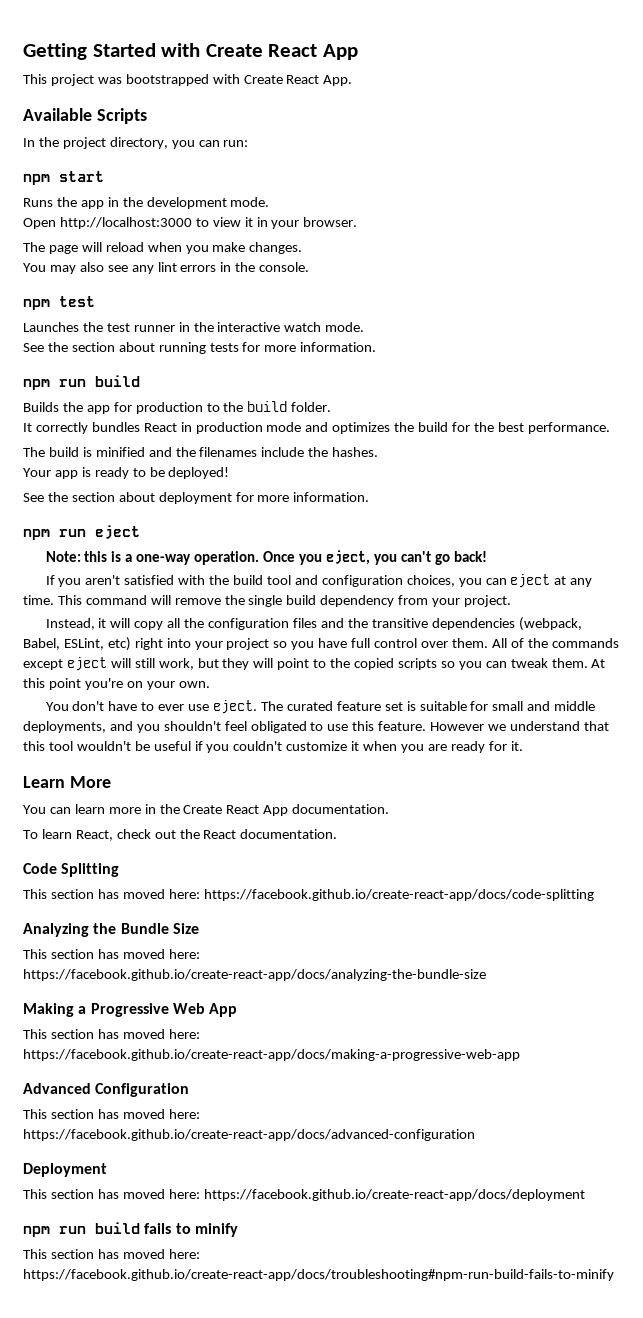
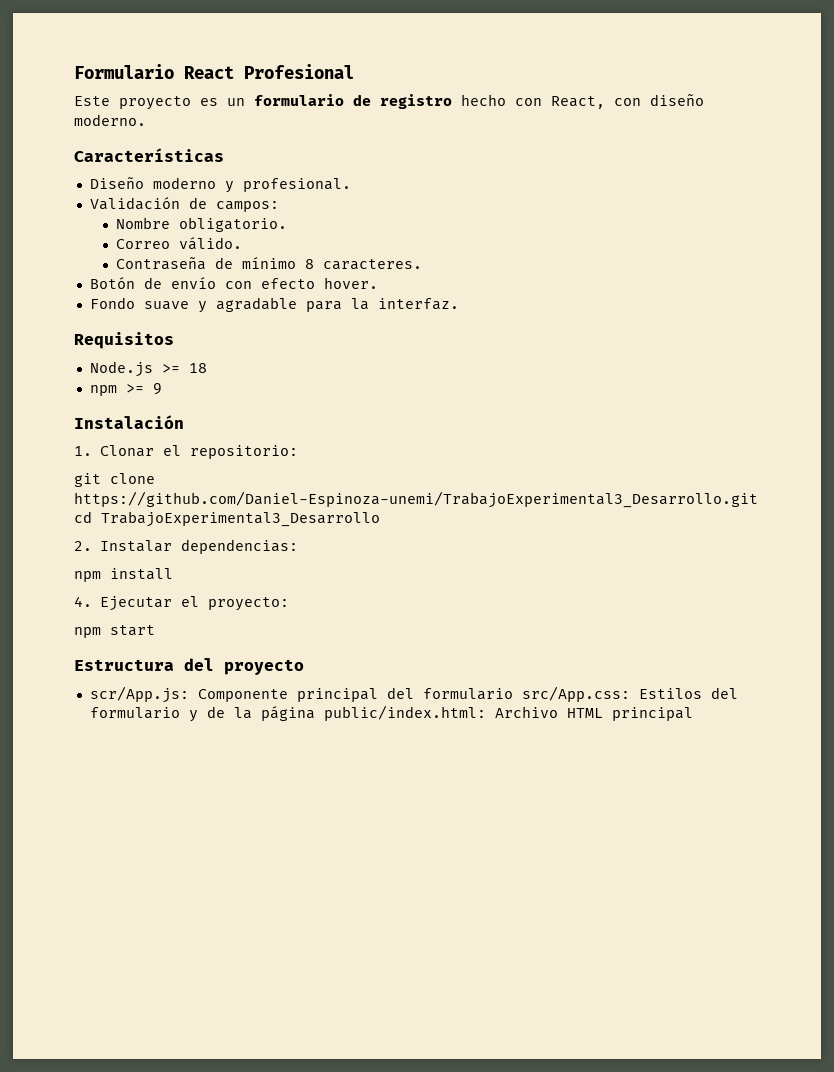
- Getting Started with Create React App
- This project was bootstrapped with Create React App.
- Available Scripts
- In the project directory, you can run:
+ Formulario React Profesional
+ Este proyecto es un formulario de registro hecho con React, con diseño moderno.
+ Características
+ Diseño moderno y profesional.
+ Validación de campos:
+ Nombre obligatorio.
+ Correo válido.
+ Contraseña de mínimo 8 caracteres.
+ Botón de envío con efecto hover.
+ Fondo suave y agradable para la interfaz.
+ Requisitos
+ Node.js >= 18
+ npm >= 9
+ Instalación
+ 1. Clonar el repositorio:
+ git clone https://github.com/Daniel-Espinoza-unemi/TrabajoExperimental3_Desarrollo.git cd TrabajoExperimental3_Desarrollo
+ 2. Instalar dependencias:
+ npm install
+ 4. Ejecutar el proyecto:
  npm start
- Runs the app in the development mode.
- Open http://localhost:3000 to view it in your browser.
- The page will reload when you make changes.
- You may also see any lint errors in the console.
- npm test
- Launches the test runner in the interactive watch mode.
- See the section about running tests for more information.
- npm run build
- Builds the app for production to the build folder.
- It correctly bundles React in production mode and optimizes the build for the best performance.
- The build is minified and the filenames include the hashes.
- Your app is ready to be deployed!
- See the section about deployment for more information.
- npm run eject
- Note: this is a one-way operation. Once you eject, you can't go back!
- If you aren't satisfied with the build tool and configuration choices, you can eject at any time. This command will remove the single build dependency from your project.
- Instead, it will copy all the configuration files and the transitive dependencies (webpack, Babel, ESLint, etc) right into your project so you have full control over them. All of the commands except eject will still work, but they will point to the copied scripts so you can tweak them. At this point you're on your own.
- You don't have to ever use eject. The curated feature set is suitable for small and middle deployments, and you shouldn't feel obligated to use this feature. However we understand that this tool wouldn't be useful if you couldn't customize it when you are ready for it.
- Learn More
- You can learn more in the Create React App documentation.
- To learn React, check out the React documentation.
- Code Splitting
- This section has moved here: https://facebook.github.io/create-react-app/docs/code-splitting
- Analyzing the Bundle Size
- This section has moved here: https://facebook.github.io/create-react-app/docs/analyzing-the-bundle-size
- Making a Progressive Web App
- This section has moved here: https://facebook.github.io/create-react-app/docs/making-a-progressive-web-app
- Advanced Configuration
- This section has moved here: https://facebook.github.io/create-react-app/docs/advanced-configuration
- Deployment
- This section has moved here: https://facebook.github.io/create-react-app/docs/deployment
- npm run build fails to minify
- This section has moved here: https://facebook.github.io/create-react-app/docs/troubleshooting#npm-run-build-fails-to-minify
+ Estructura del proyecto
+ scr/App.js: Componente principal del formulario src/App.css: Estilos del formulario y de la página public/index.html: Archivo HTML principal

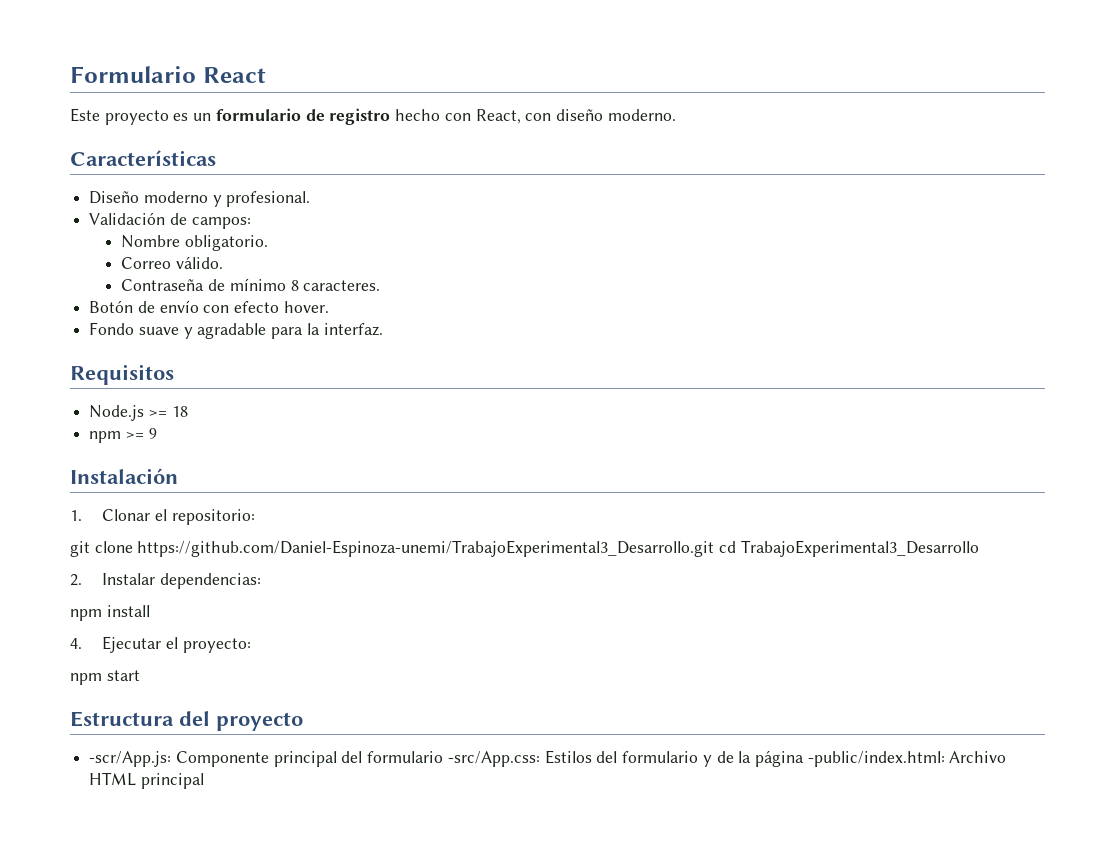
- Formulario React Profesional
+ Formulario React
- scr/App.js: Componente principal del formulario src/App.css: Estilos del formulario y de la página public/index.html: Archivo HTML principal
+ -scr/App.js: Componente principal del formulario -src/App.css: Estilos del formulario y de la página -public/index.html: Archivo HTML principal

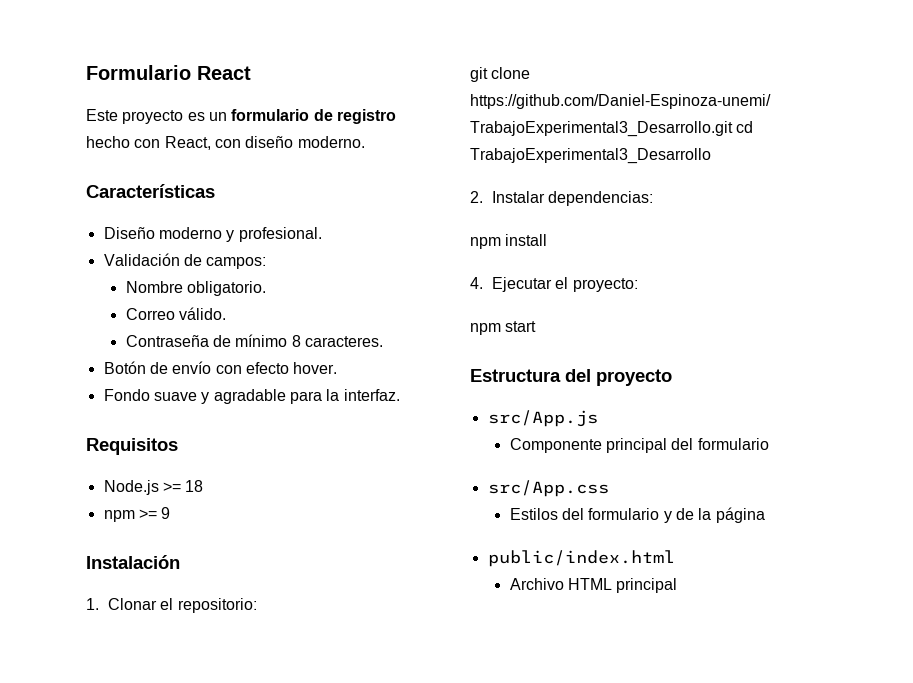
- -scr/App.js: Componente principal del formulario -src/App.css: Estilos del formulario y de la página -public/index.html: Archivo HTML principal
+ src/App.js
+ Componente principal del formulario
+ src/App.css
+ Estilos del formulario y de la página
+ public/index.html
+ Archivo HTML principal

